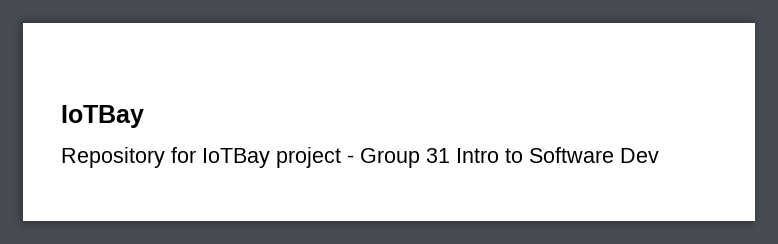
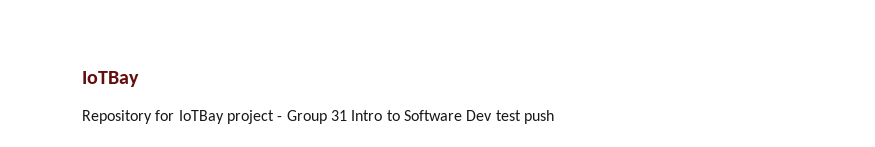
- Repository for IoTBay project - Group 31 Intro to Software Dev
+ Repository for IoTBay project - Group 31 Intro to Software Dev test push

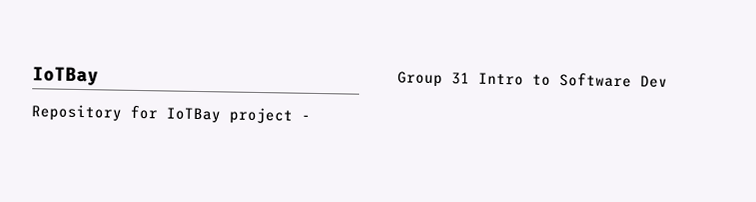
- Repository for IoTBay project - Group 31 Intro to Software Dev test push
+ Repository for IoTBay project - Group 31 Intro to Software Dev

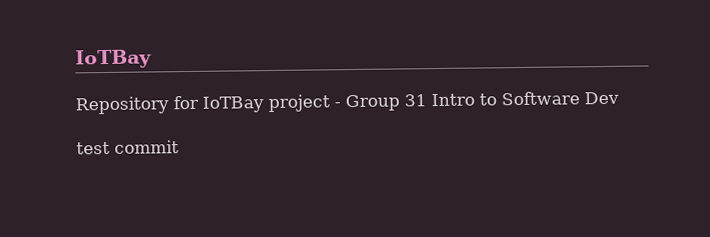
+ test commit

